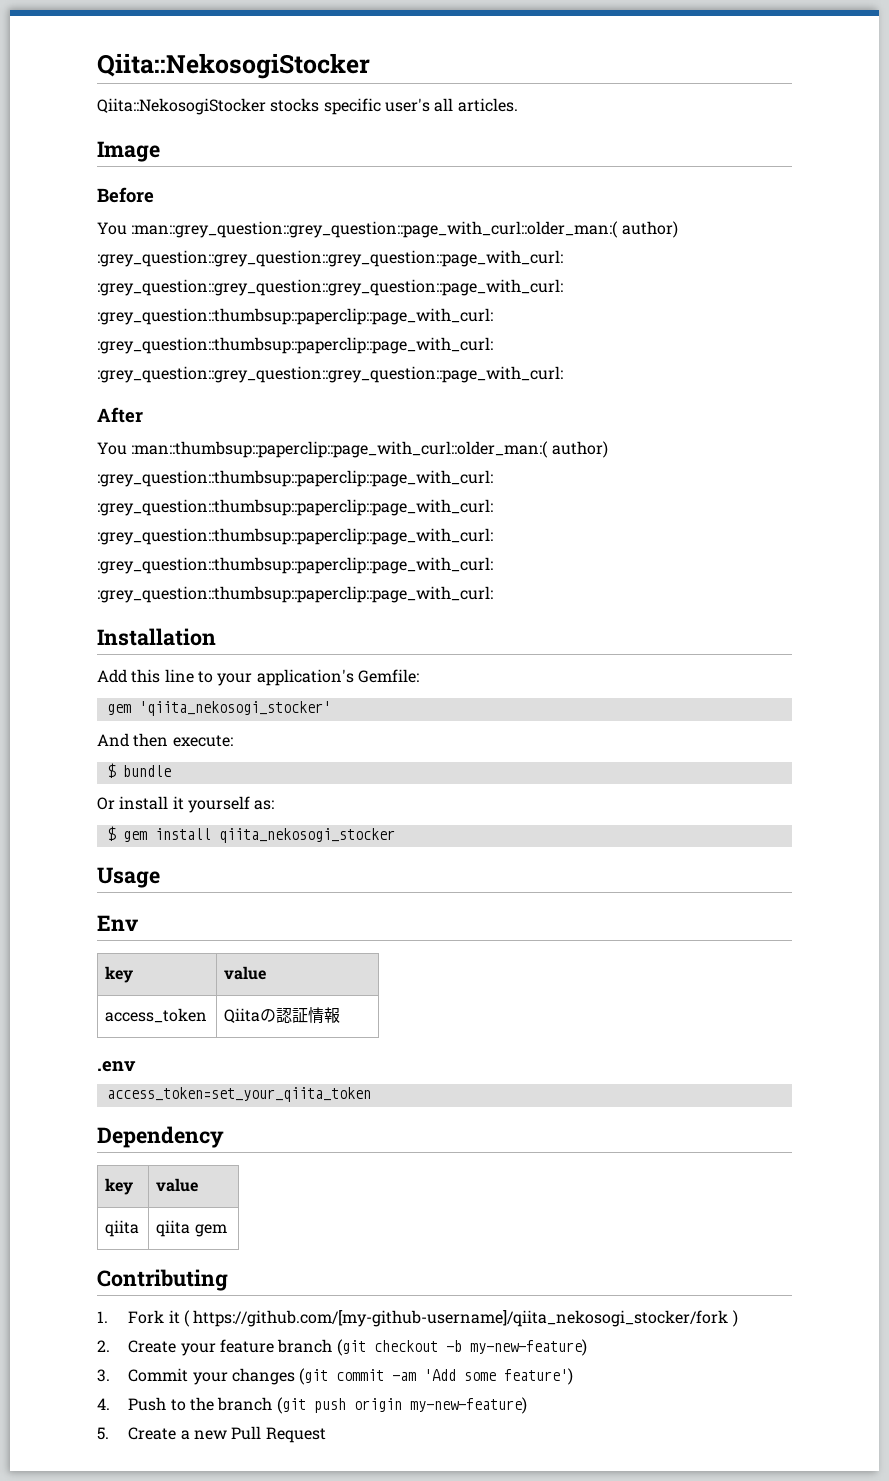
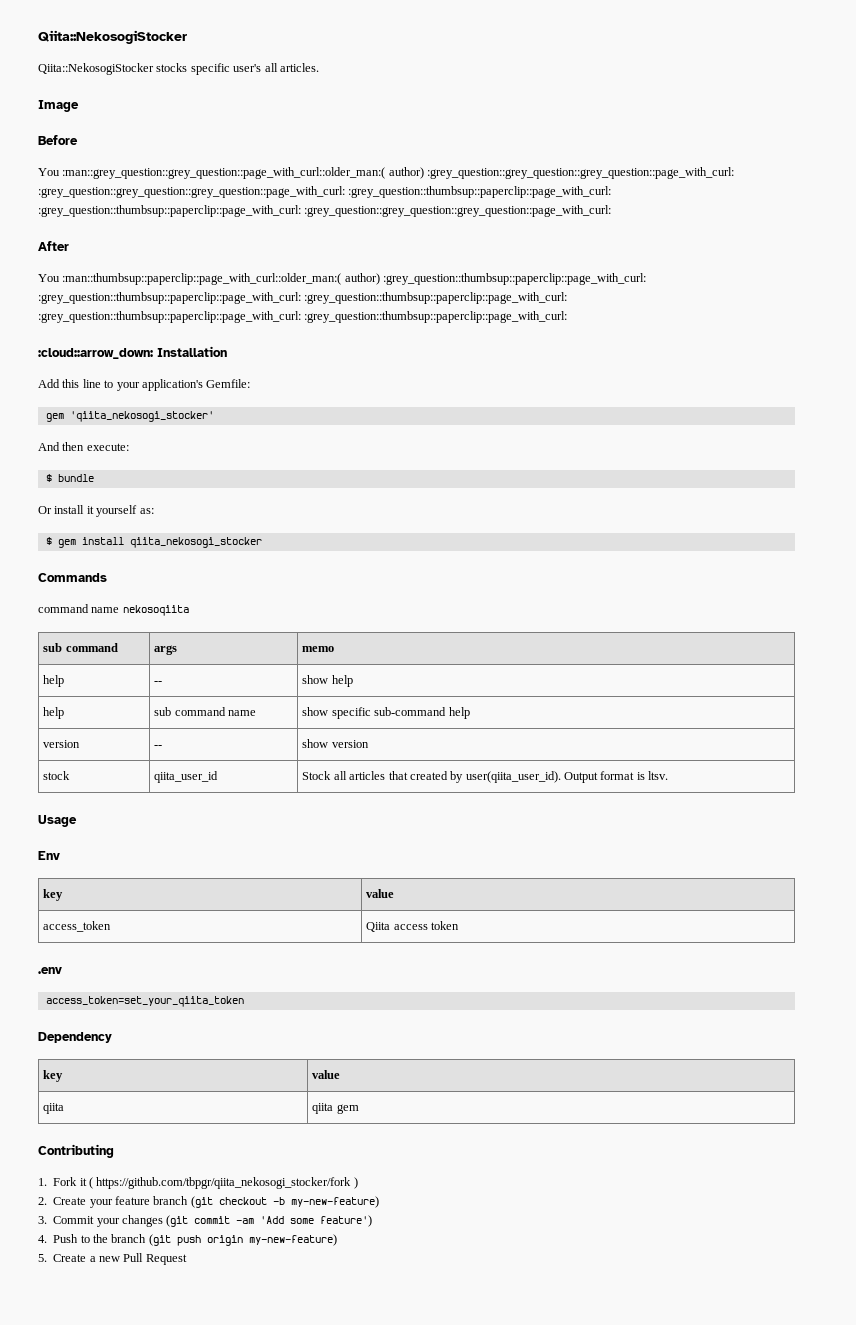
- Installation
+ :cloud::arrow_down: Installation
+ Commands
+ command name nekosoqiita
+ sub command | args | memo
+ help | -- | show help
+ help | sub command name | show specific sub-command help
+ version | -- | show version
+ stock | qiita_user_id | Stock all articles that created by user(qiita_user_id). Output format is ltsv.
- access_token | Qiitaの認証情報
+ access_token | Qiita access token
- 1. Fork it ( https://github.com/[my-github-username]/qiita_nekosogi_stocker/fork )
+ 1. Fork it ( https://github.com/tbpgr/qiita_nekosogi_stocker/fork )

